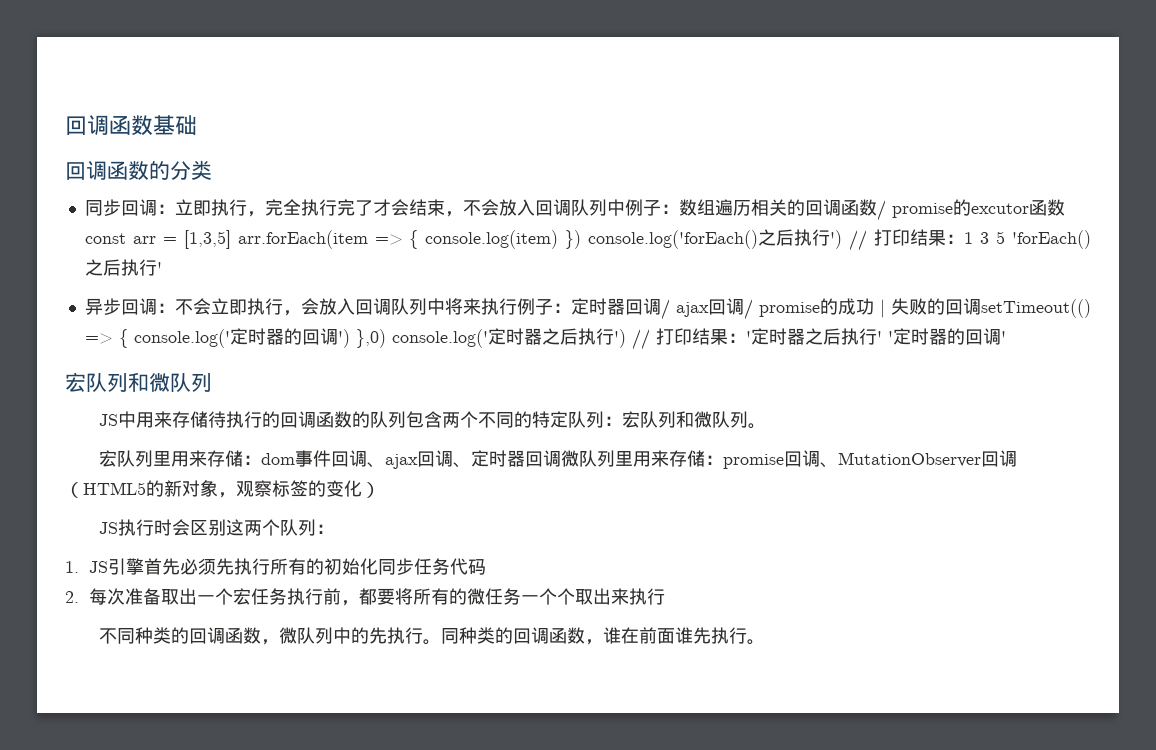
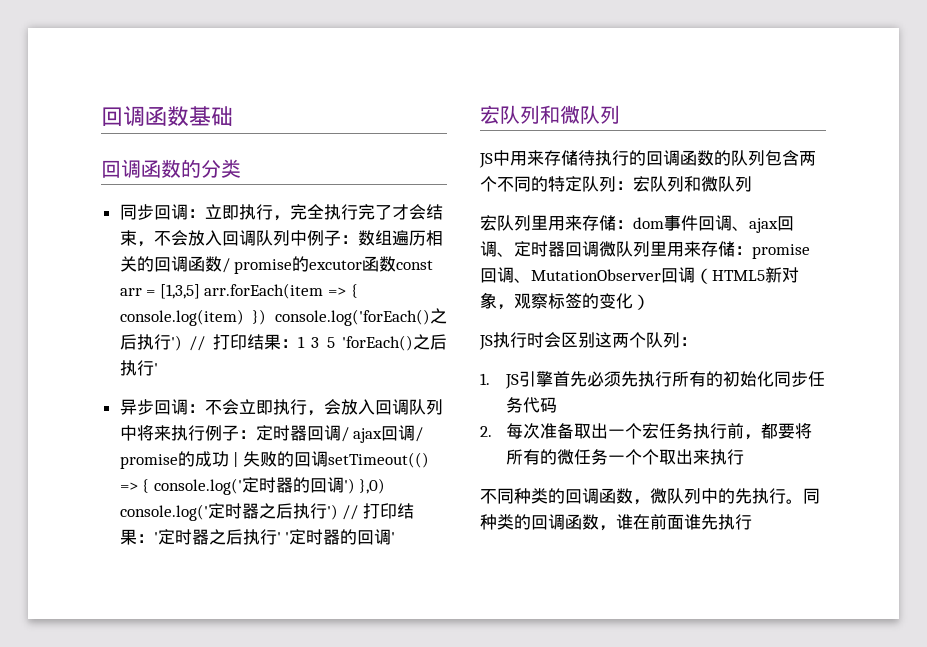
- JS中用来存储待执行的回调函数的队列包含两个不同的特定队列：宏队列和微队列。
+ JS中用来存储待执行的回调函数的队列包含两个不同的特定队列：宏队列和微队列
- 宏队列里用来存储：dom事件回调、ajax回调、定时器回调微队列里用来存储：promise回调、MutationObserver回调（HTML5的新对象，观察标签的变化）
+ 宏队列里用来存储：dom事件回调、ajax回调、定时器回调微队列里用来存储：promise回调、MutationObserver回调（HTML5新对象，观察标签的变化）
- 同种类的回调函数，谁在前面谁先执行。
+ 同种类的回调函数，谁在前面谁先执行

